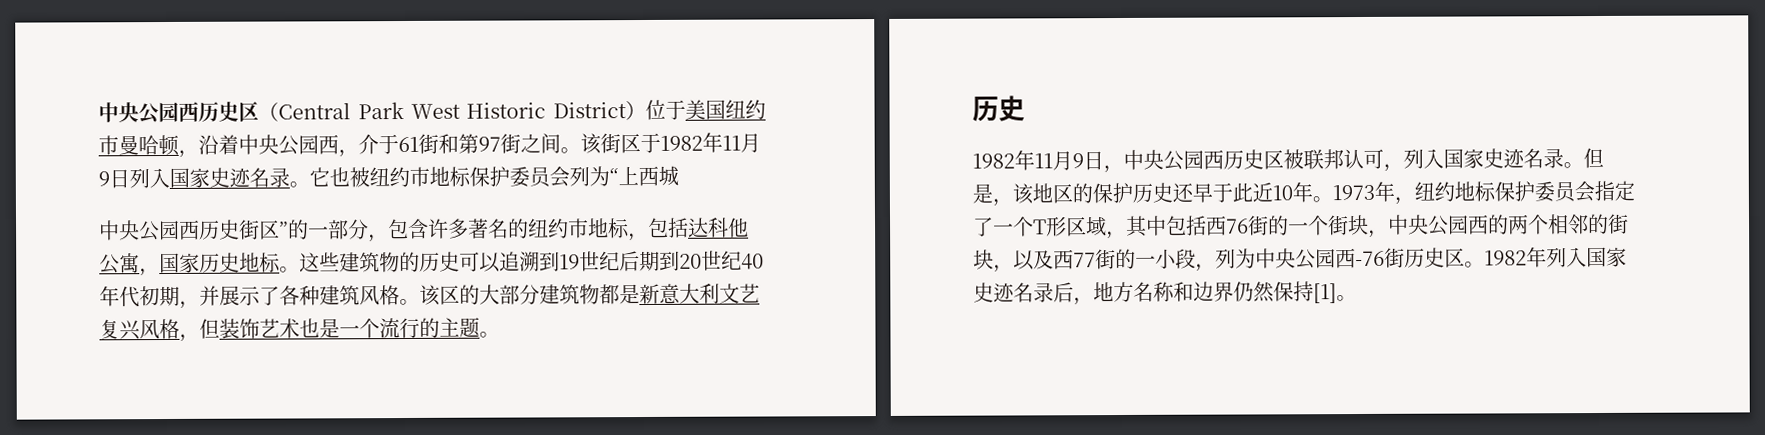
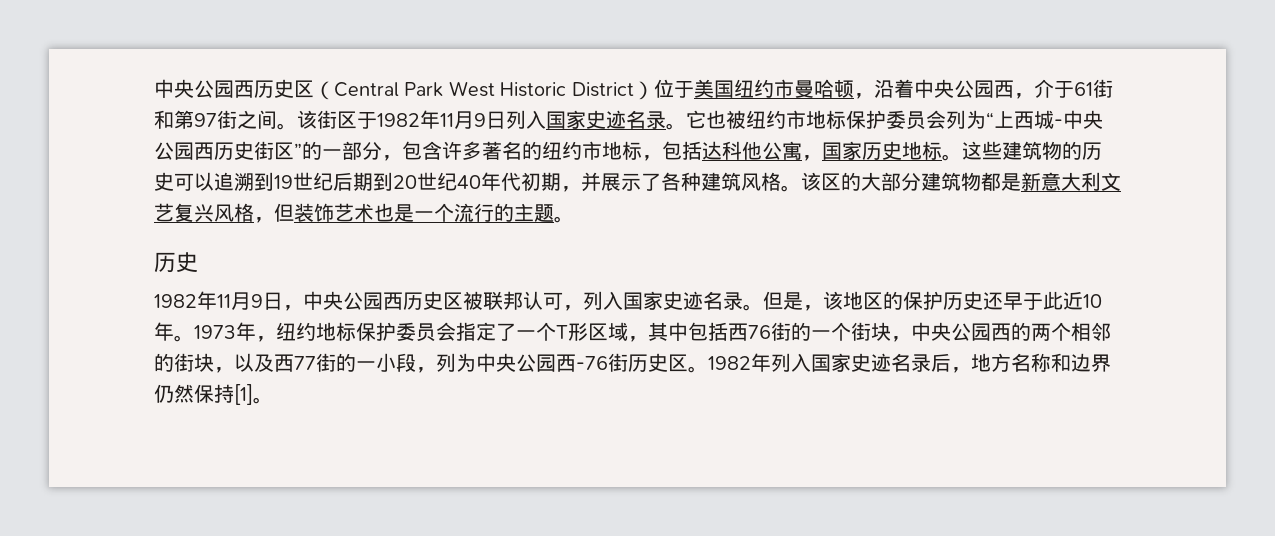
- 它也被纽约市地标保护委员会列为“上西城
- 中央公园西历史街区”的一部分，包含许多著名的纽约市地标，包括达科他公寓，国家历史地标。
+ 它也被纽约市地标保护委员会列为“上西城-中央公园西历史街区”的一部分，包含许多著名的纽约市地标，包括达科他公寓，国家历史地标。

